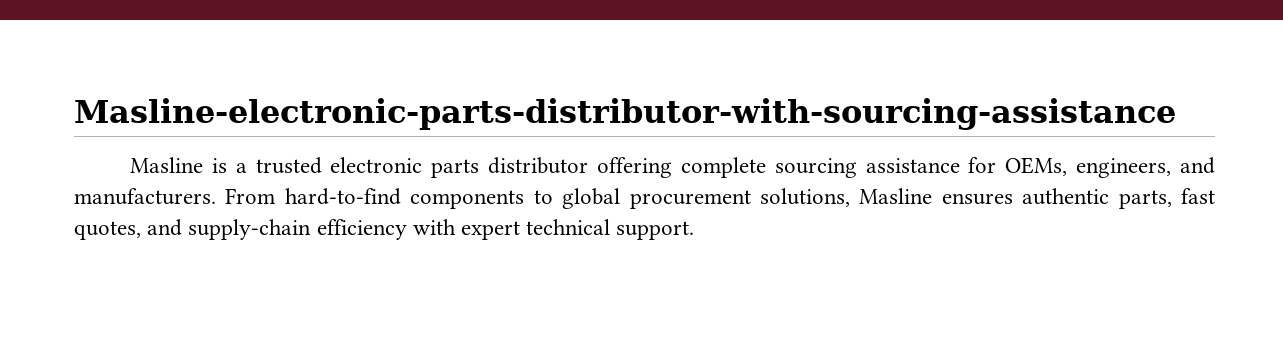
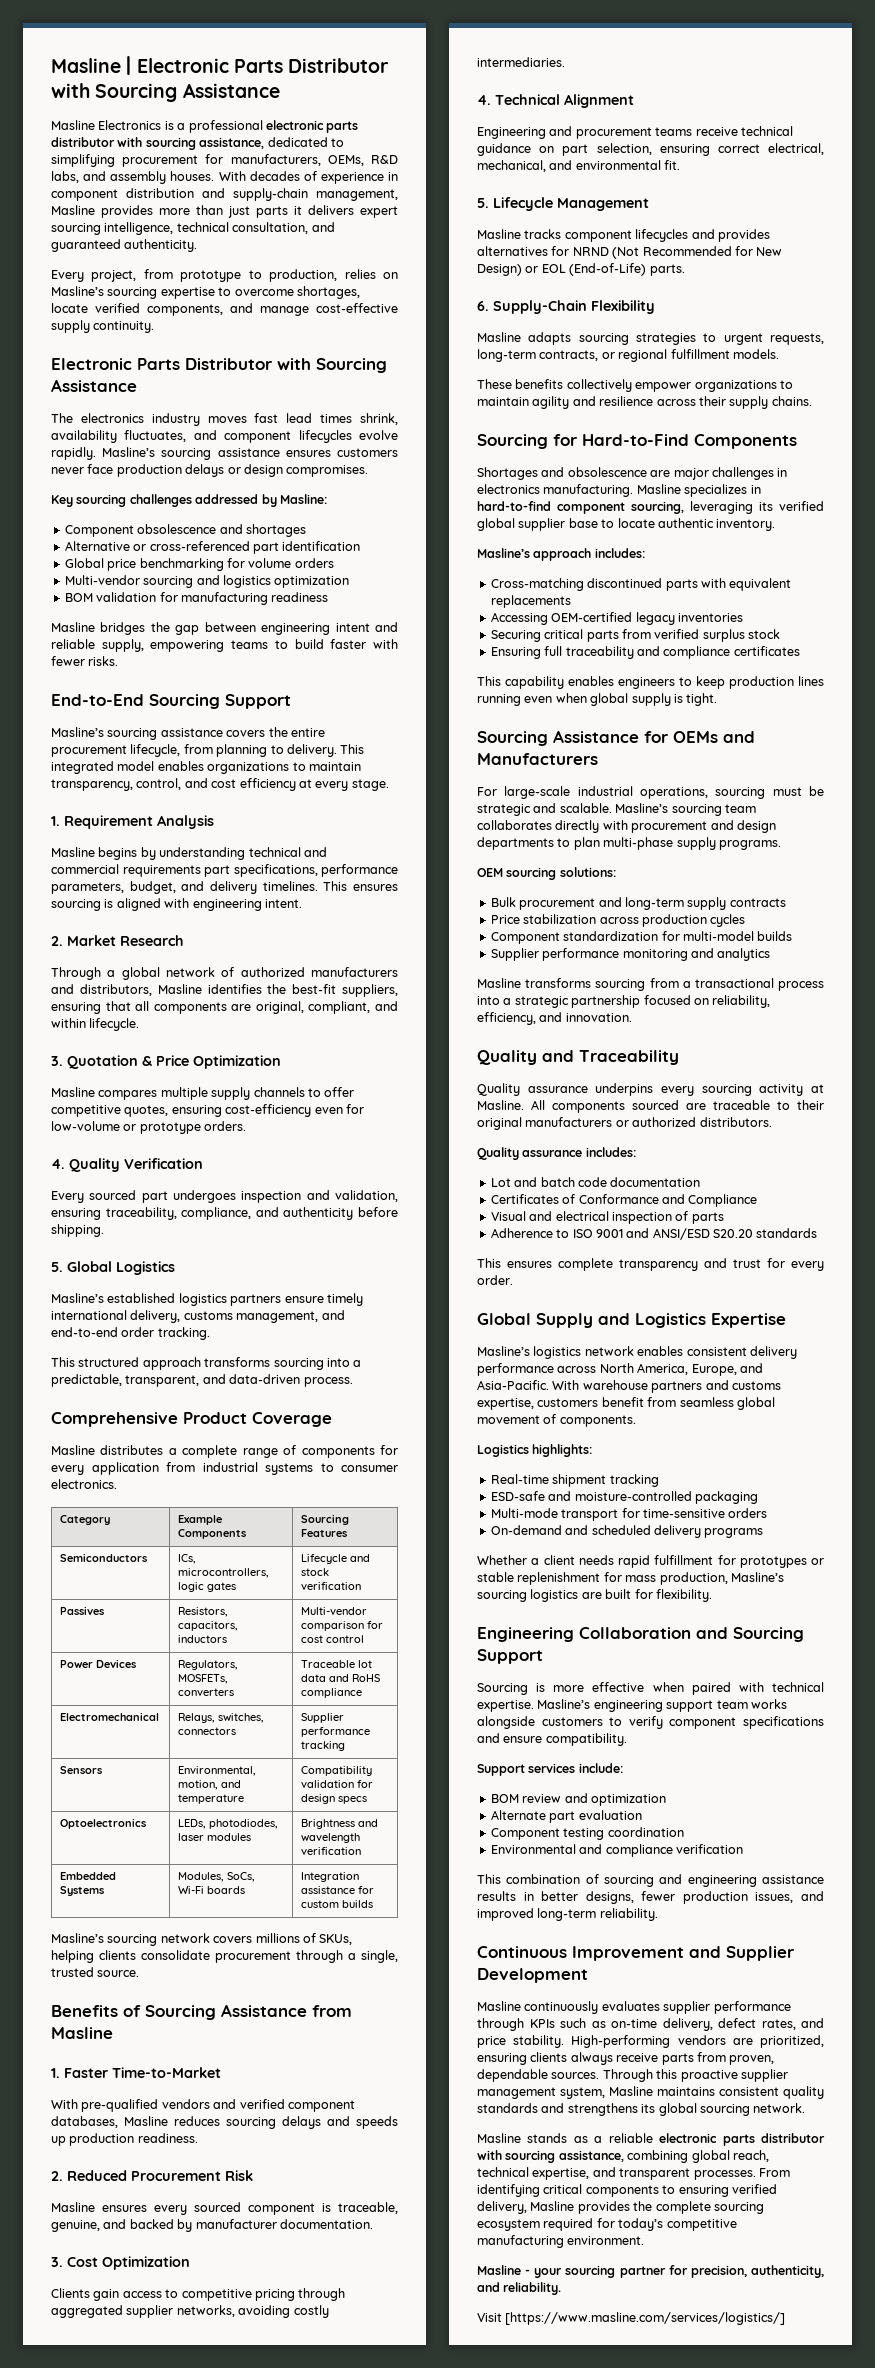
- Masline-electronic-parts-distributor-with-sourcing-assistance
- Masline is a trusted electronic parts distributor offering complete sourcing assistance for OEMs, engineers, and manufacturers. From hard-to-find components to global procurement solutions, Masline ensures authentic parts, fast quotes, and supply-chain efficiency with expert technical support.
+ Masline | Electronic Parts Distributor with Sourcing Assistance
+ Masline Electronics is a professional electronic parts distributor with sourcing assistance, dedicated to simplifying procurement for manufacturers, OEMs, R&D labs, and assembly houses. With decades of experience in component distribution and supply-chain management, Masline provides more than just parts it delivers expert sourcing intelligence, technical consultation, and guaranteed authenticity.
+ Every project, from prototype to production, relies on Masline’s sourcing expertise to overcome shortages, locate verified components, and manage cost-effective supply continuity.
+ Electronic Parts Distributor with Sourcing Assistance
+ The electronics industry moves fast lead times shrink, availability fluctuates, and component lifecycles evolve rapidly. Masline’s sourcing assistance ensures customers never face production delays or design compromises.
+ Key sourcing challenges addressed by Masline:
+ Component obsolescence and shortages
+ Alternative or cross-referenced part identification
+ Global price benchmarking for volume orders
+ Multi-vendor sourcing and logistics optimization
+ BOM validation for manufacturing readiness
+ Masline bridges the gap between engineering intent and reliable supply, empowering teams to build faster with fewer risks.
+ End-to-End Sourcing Support
+ Masline’s sourcing assistance covers the entire procurement lifecycle, from planning to delivery. This integrated model enables organizations to maintain transparency, control, and cost efficiency at every stage.
+ 1. Requirement Analysis
+ Masline begins by understanding technical and commercial requirements part specifications, performance parameters, budget, and delivery timelines. This ensures sourcing is aligned with engineering intent.
+ 2. Market Research
+ Through a global network of authorized manufacturers and distributors, Masline identifies the best-fit suppliers, ensuring that all components are original, compliant, and within lifecycle.
+ 3. Quotation & Price Optimization
+ Masline compares multiple supply channels to offer competitive quotes, ensuring cost-efficiency even for low-volume or prototype orders.
+ 4. Quality Verification
+ Every sourced part undergoes inspection and validation, ensuring traceability, compliance, and authenticity before shipping.
+ 5. Global Logistics
+ Masline’s established logistics partners ensure timely international delivery, customs management, and end-to-end order tracking.
+ This structured approach transforms sourcing into a predictable, transparent, and data-driven process.
+ Comprehensive Product Coverage
+ Masline distributes a complete range of components for every application from industrial systems to consumer electronics.
+ Category | Example Components | Sourcing Features
+ Semiconductors | ICs, microcontrollers, logic gates | Lifecycle and stock verification
+ Passives | Resistors, capacitors, inductors | Multi-vendor comparison for cost control
+ Power Devices | Regulators, MOSFETs, converters | Traceable lot data and RoHS compliance
+ Electromechanical | Relays, switches, connectors | Supplier performance tracking
+ Sensors | Environmental, motion, and temperature | Compatibility validation for design specs
+ Optoelectronics | LEDs, photodiodes, laser modules | Brightness and wavelength verification
+ Embedded Systems | Modules, SoCs, Wi-Fi boards | Integration assistance for custom builds
+ Masline’s sourcing network covers millions of SKUs, helping clients consolidate procurement through a single, trusted source.
+ Benefits of Sourcing Assistance from Masline
+ 1. Faster Time-to-Market
+ With pre-qualified vendors and verified component databases, Masline reduces sourcing delays and speeds up production readiness.
+ 2. Reduced Procurement Risk
+ Masline ensures every sourced component is traceable, genuine, and backed by manufacturer documentation.
+ 3. Cost Optimization
+ Clients gain access to competitive pricing through aggregated supplier networks, avoiding costly intermediaries.
+ 4. Technical Alignment
+ Engineering and procurement teams receive technical guidance on part selection, ensuring correct electrical, mechanical, and environmental fit.
+ 5. Lifecycle Management
+ Masline tracks component lifecycles and provides alternatives for NRND (Not Recommended for New Design) or EOL (End-of-Life) parts.
+ 6. Supply-Chain Flexibility
+ Masline adapts sourcing strategies to urgent requests, long-term contracts, or regional fulfillment models.
+ These benefits collectively empower organizations to maintain agility and resilience across their supply chains.
+ Sourcing for Hard-to-Find Components
+ Shortages and obsolescence are major challenges in electronics manufacturing. Masline specializes in hard-to-find component sourcing, leveraging its verified global supplier base to locate authentic inventory.
+ Masline’s approach includes:
+ Cross-matching discontinued parts with equivalent replacements
+ Accessing OEM-certified legacy inventories
+ Securing critical parts from verified surplus stock
+ Ensuring full traceability and compliance certificates
+ This capability enables engineers to keep production lines running even when global supply is tight.
+ Sourcing Assistance for OEMs and Manufacturers
+ For large-scale industrial operations, sourcing must be strategic and scalable. Masline’s sourcing team collaborates directly with procurement and design departments to plan multi-phase supply programs.
+ OEM sourcing solutions:
+ Bulk procurement and long-term supply contracts
+ Price stabilization across production cycles
+ Component standardization for multi-model builds
+ Supplier performance monitoring and analytics
+ Masline transforms sourcing from a transactional process into a strategic partnership focused on reliability, efficiency, and innovation.
+ Quality and Traceability
+ Quality assurance underpins every sourcing activity at Masline. All components sourced are traceable to their original manufacturers or authorized distributors.
+ Quality assurance includes:
+ Lot and batch code documentation
+ Certificates of Conformance and Compliance
+ Visual and electrical inspection of parts
+ Adherence to ISO 9001 and ANSI/ESD S20.20 standards
+ This ensures complete transparency and trust for every order.
+ Global Supply and Logistics Expertise
+ Masline’s logistics network enables consistent delivery performance across North America, Europe, and Asia-Pacific. With warehouse partners and customs expertise, customers benefit from seamless global movement of components.
+ Logistics highlights:
+ Real-time shipment tracking
+ ESD-safe and moisture-controlled packaging
+ Multi-mode transport for time-sensitive orders
+ On-demand and scheduled delivery programs
+ Whether a client needs rapid fulfillment for prototypes or stable replenishment for mass production, Masline’s sourcing logistics are built for flexibility.
+ Engineering Collaboration and Sourcing Support
+ Sourcing is more effective when paired with technical expertise. Masline’s engineering support team works alongside customers to verify component specifications and ensure compatibility.
+ Support services include:
+ BOM review and optimization
+ Alternate part evaluation
+ Component testing coordination
+ Environmental and compliance verification
+ This combination of sourcing and engineering assistance results in better designs, fewer production issues, and improved long-term reliability.
+ Continuous Improvement and Supplier Development
+ Masline continuously evaluates supplier performance through KPIs such as on-time delivery, defect rates, and price stability. High-performing vendors are prioritized, ensuring clients always receive parts from proven, dependable sources. Through this proactive supplier management system, Masline maintains consistent quality standards and strengthens its global sourcing network.
+ Masline stands as a reliable electronic parts distributor with sourcing assistance, combining global reach, technical expertise, and transparent processes. From identifying critical components to ensuring verified delivery, Masline provides the complete sourcing ecosystem required for today’s competitive manufacturing environment.
+ Masline - your sourcing partner for precision, authenticity, and reliability.
+ Visit [https://www.masline.com/services/logistics/]

